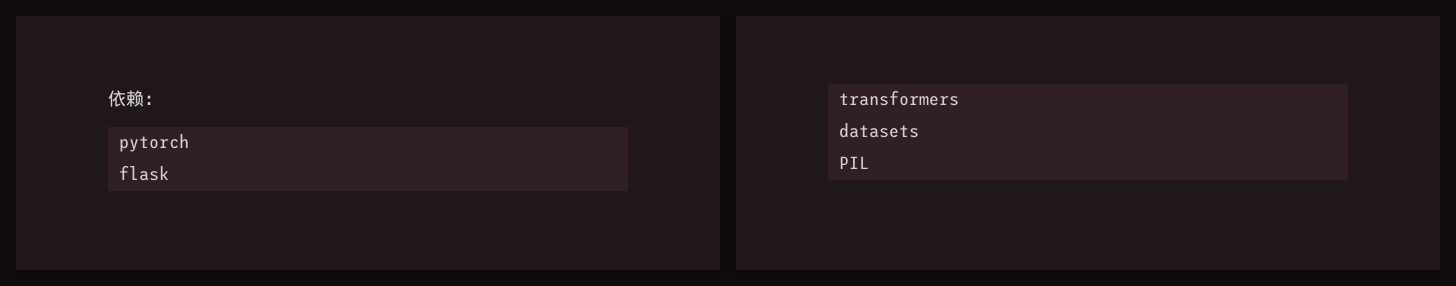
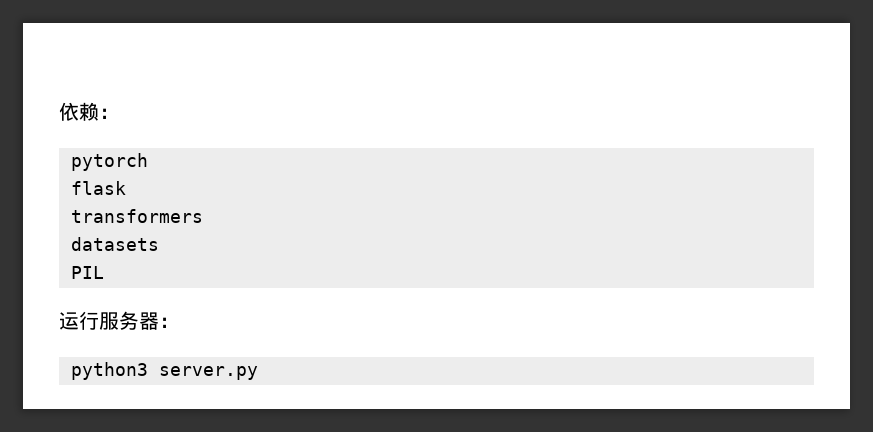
+ 运行服务器：
+ python3 server.py

